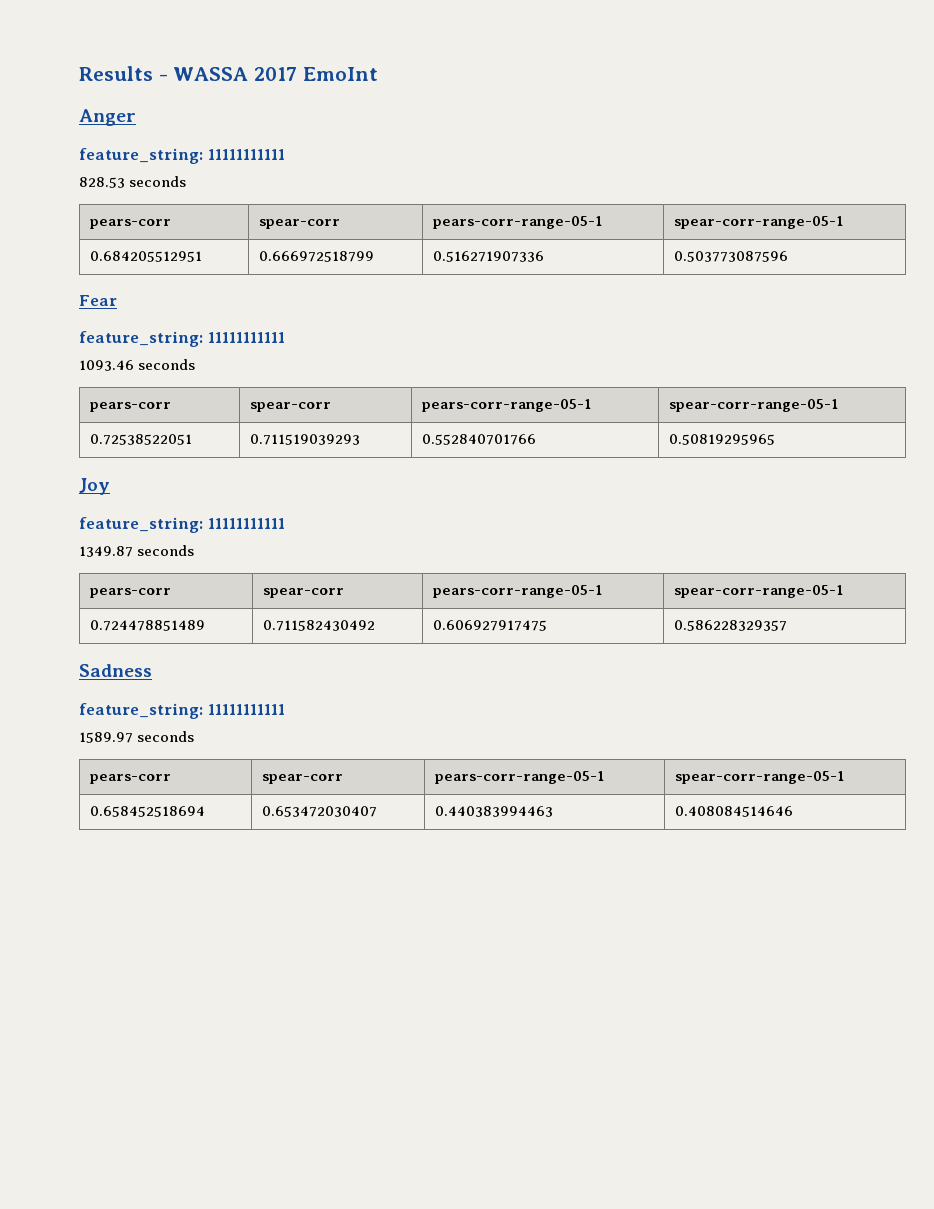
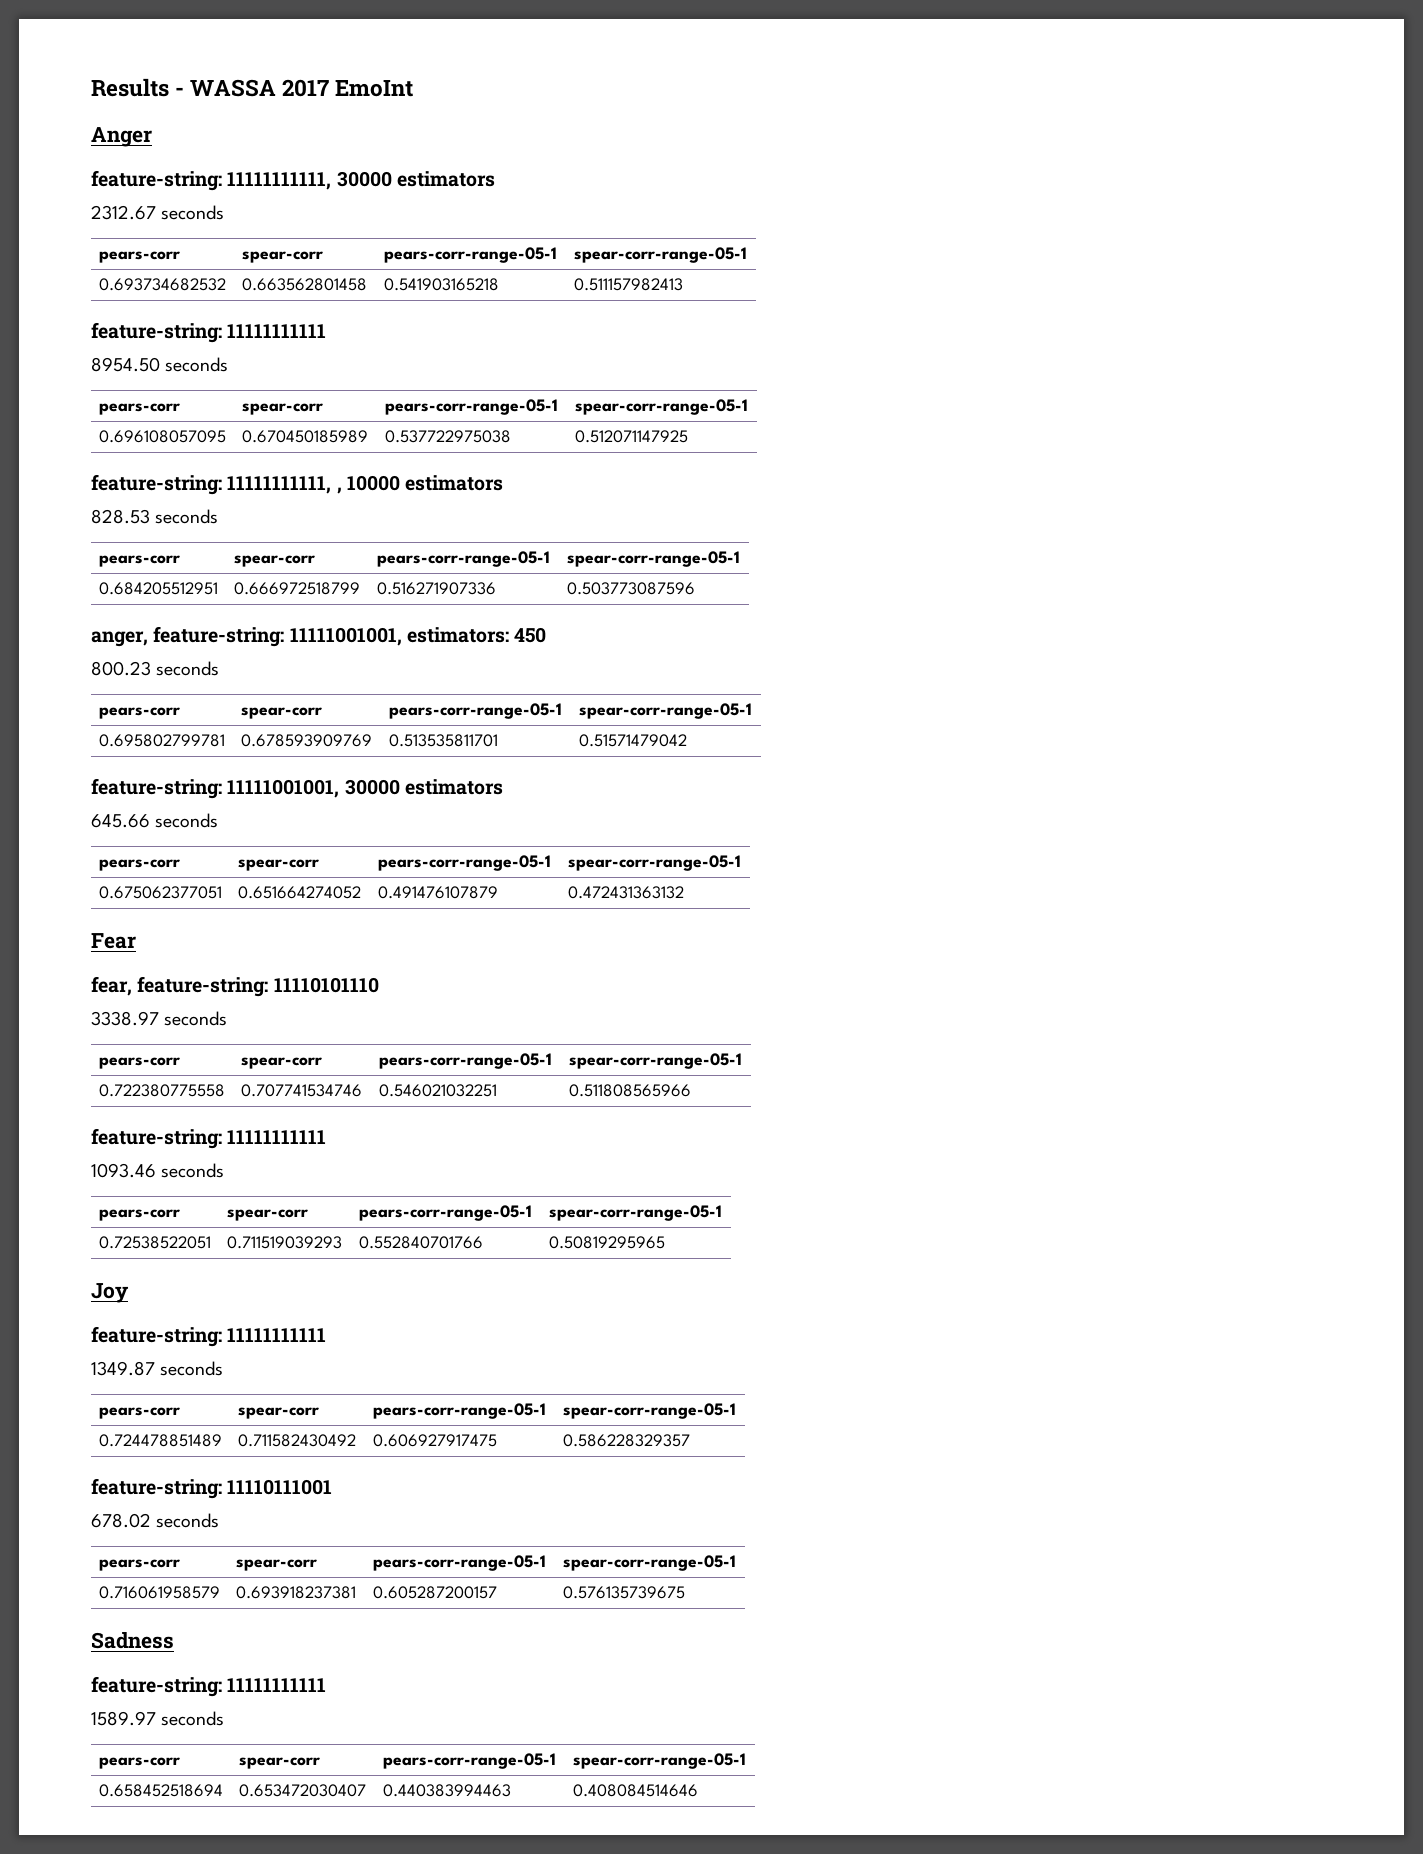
  Anger
- feature_string: 11111111111
+ feature-string: 11111111111, 30000 estimators
+ 2312.67 seconds
+ pears-corr | spear-corr | pears-corr-range-05-1 | spear-corr-range-05-1
+ 0.693734682532 | 0.663562801458 | 0.541903165218 | 0.511157982413
+ feature-string: 11111111111
+ 8954.50 seconds
+ pears-corr | spear-corr | pears-corr-range-05-1 | spear-corr-range-05-1
+ 0.696108057095 | 0.670450185989 | 0.537722975038 | 0.512071147925
+ feature-string: 11111111111, , 10000 estimators
+ anger, feature-string: 11111001001, estimators: 450
+ 800.23 seconds
+ pears-corr | spear-corr | pears-corr-range-05-1 | spear-corr-range-05-1
+ 0.695802799781 | 0.678593909769 | 0.513535811701 | 0.51571479042
+ feature-string: 11111001001, 30000 estimators
+ 645.66 seconds
+ pears-corr | spear-corr | pears-corr-range-05-1 | spear-corr-range-05-1
+ 0.675062377051 | 0.651664274052 | 0.491476107879 | 0.472431363132
  Fear
- feature_string: 11111111111
+ fear, feature-string: 11110101110
+ 3338.97 seconds
+ pears-corr | spear-corr | pears-corr-range-05-1 | spear-corr-range-05-1
+ 0.722380775558 | 0.707741534746 | 0.546021032251 | 0.511808565966
+ feature-string: 11111111111
  Joy
- feature_string: 11111111111
+ feature-string: 11111111111
+ feature-string: 11110111001
+ 678.02 seconds
+ pears-corr | spear-corr | pears-corr-range-05-1 | spear-corr-range-05-1
+ 0.716061958579 | 0.693918237381 | 0.605287200157 | 0.576135739675
  Sadness
- feature_string: 11111111111
+ feature-string: 11111111111

